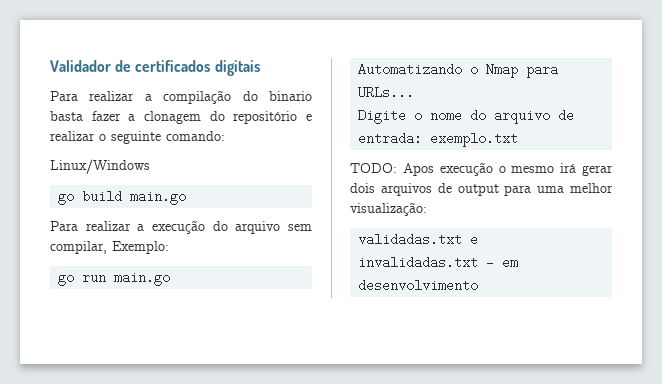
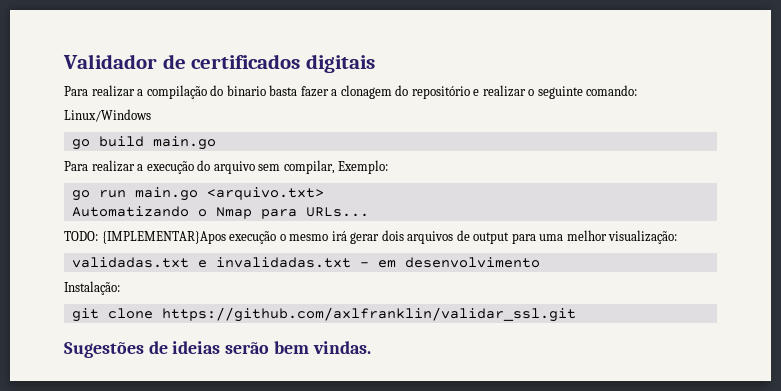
- go run main.go
+ go run main.go <arquivo.txt>
- Digite o nome do arquivo de entrada: exemplo.txt
- TODO: Apos execução o mesmo irá gerar dois arquivos de output para uma melhor visualização:
+ TODO: {IMPLEMENTAR}Apos execução o mesmo irá gerar dois arquivos de output para uma melhor visualização:
+ Instalação:
+ git clone https://github.com/axlfranklin/validar_ssl.git
+ Sugestões de ideias serão bem vindas.

